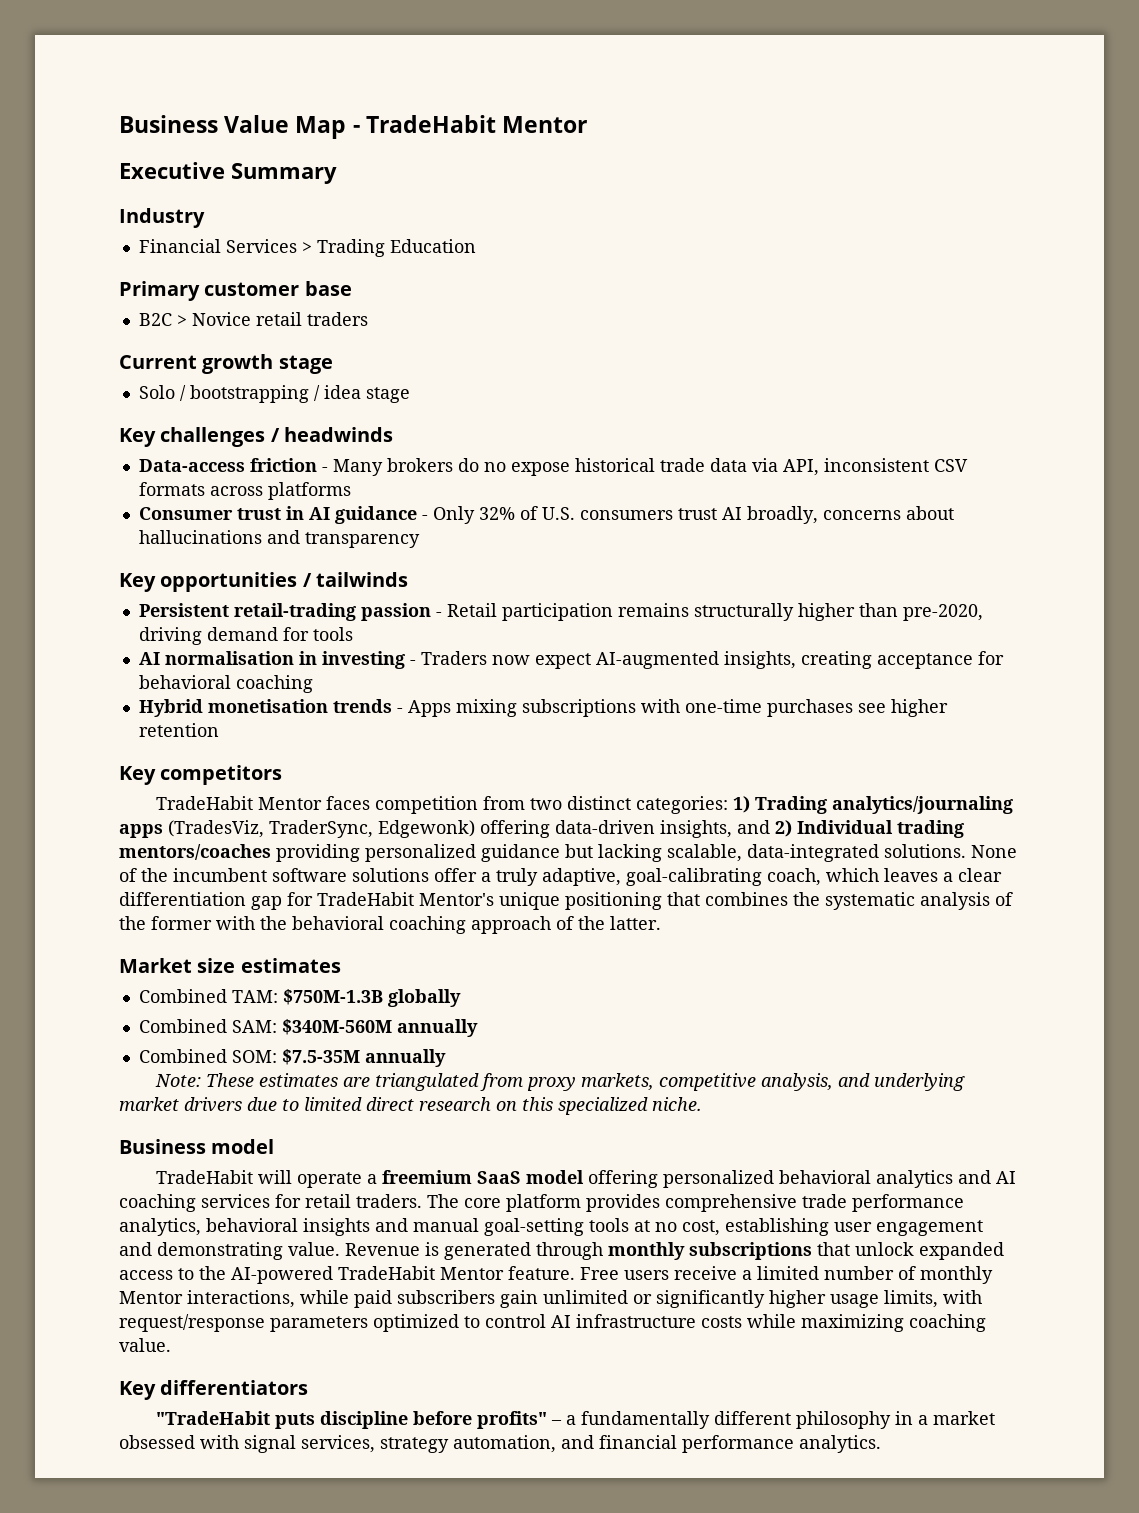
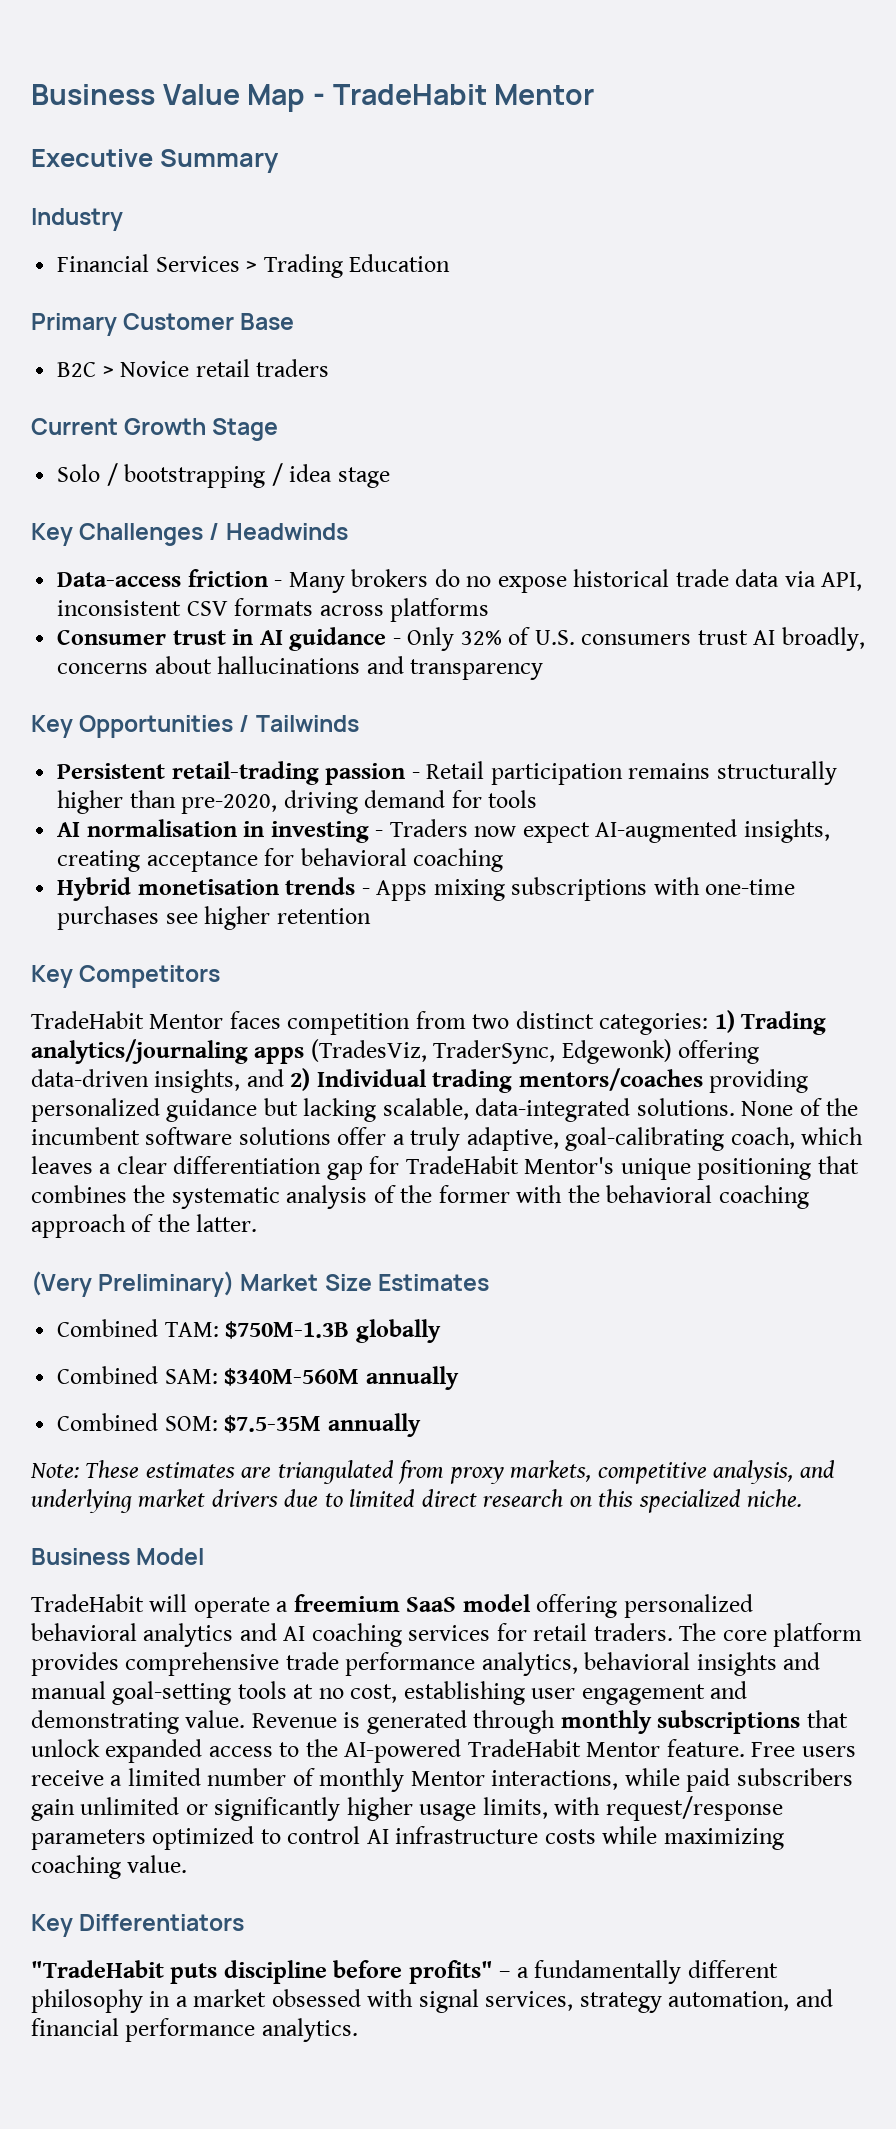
- Primary customer base
+ Primary Customer Base
- Current growth stage
+ Current Growth Stage
- Key challenges / headwinds
+ Key Challenges / Headwinds
- Key opportunities / tailwinds
+ Key Opportunities / Tailwinds
- Key competitors
+ Key Competitors
- Market size estimates
+ (Very Preliminary) Market Size Estimates
- Business model
+ Business Model
- Key differentiators
+ Key Differentiators

